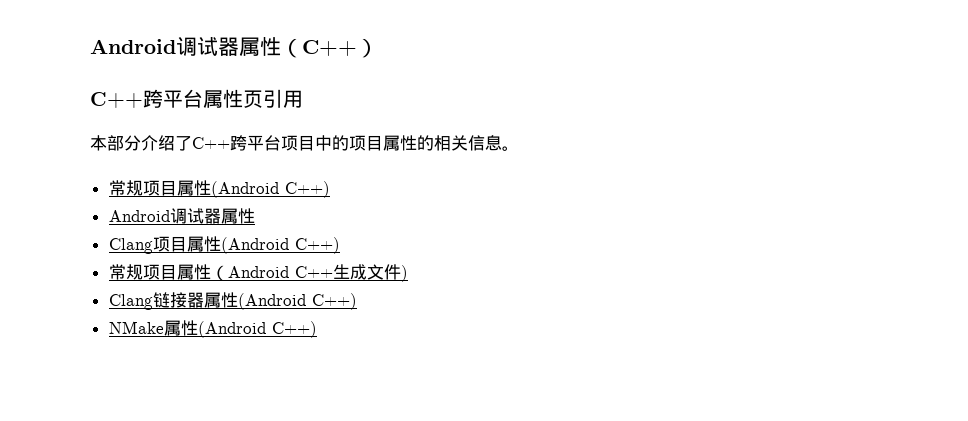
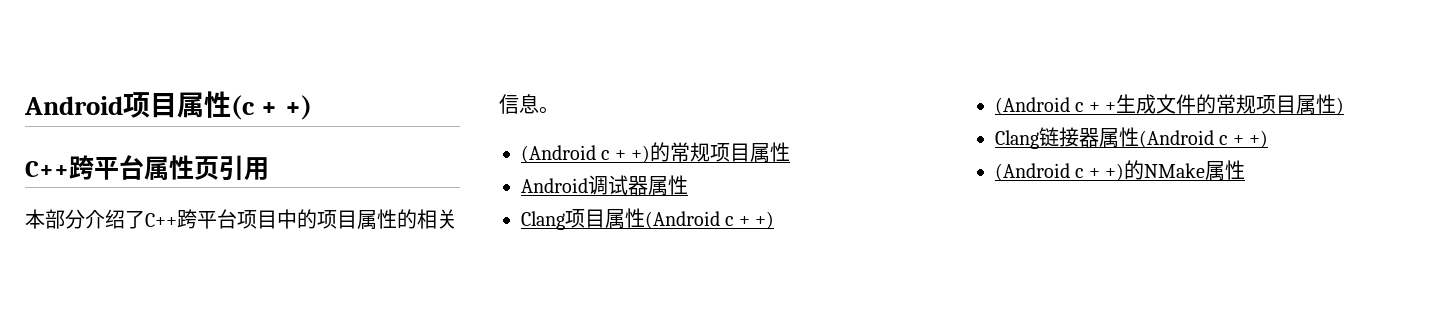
- Android调试器属性（C++）
+ Android项目属性(c + +)
- 常规项目属性(Android C++)
+ (Android c + +)的常规项目属性
- Clang项目属性(Android C++)
- 常规项目属性（Android C++生成文件)
+ Clang项目属性(Android c + +)
+ (Android c + +生成文件的常规项目属性)
- Clang链接器属性(Android C++)
- NMake属性(Android C++)
+ Clang链接器属性(Android c + +)
+ (Android c + +)的NMake属性

